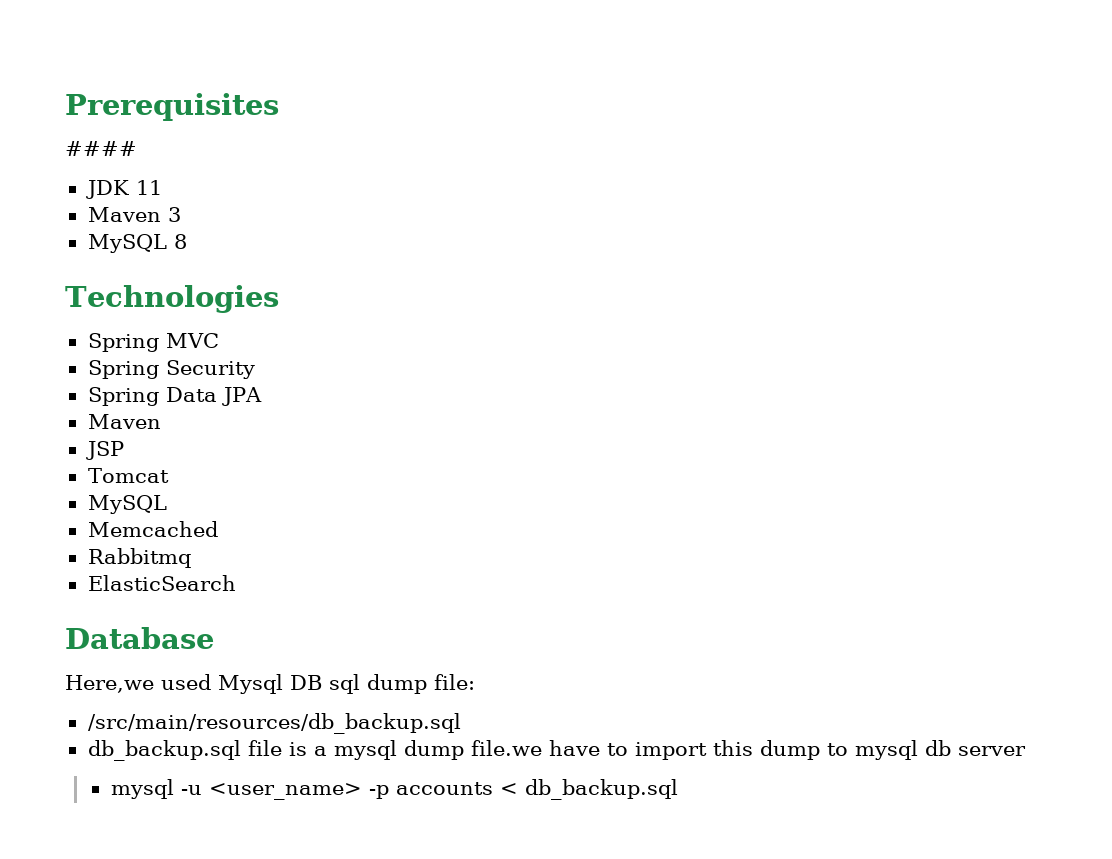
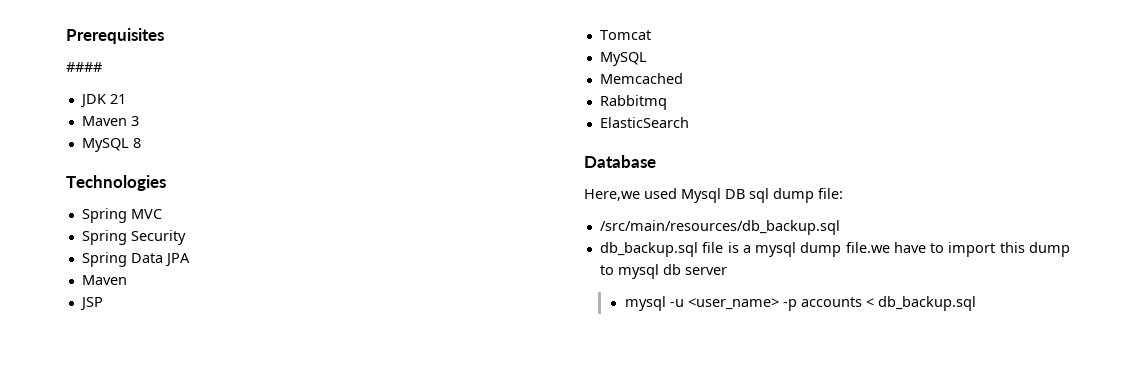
- JDK 11
+ JDK 21

